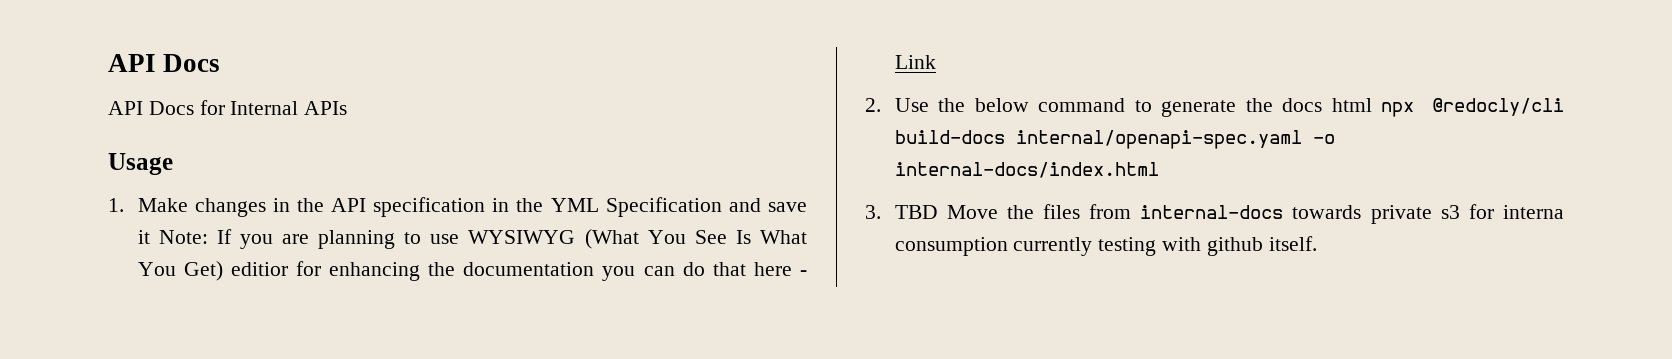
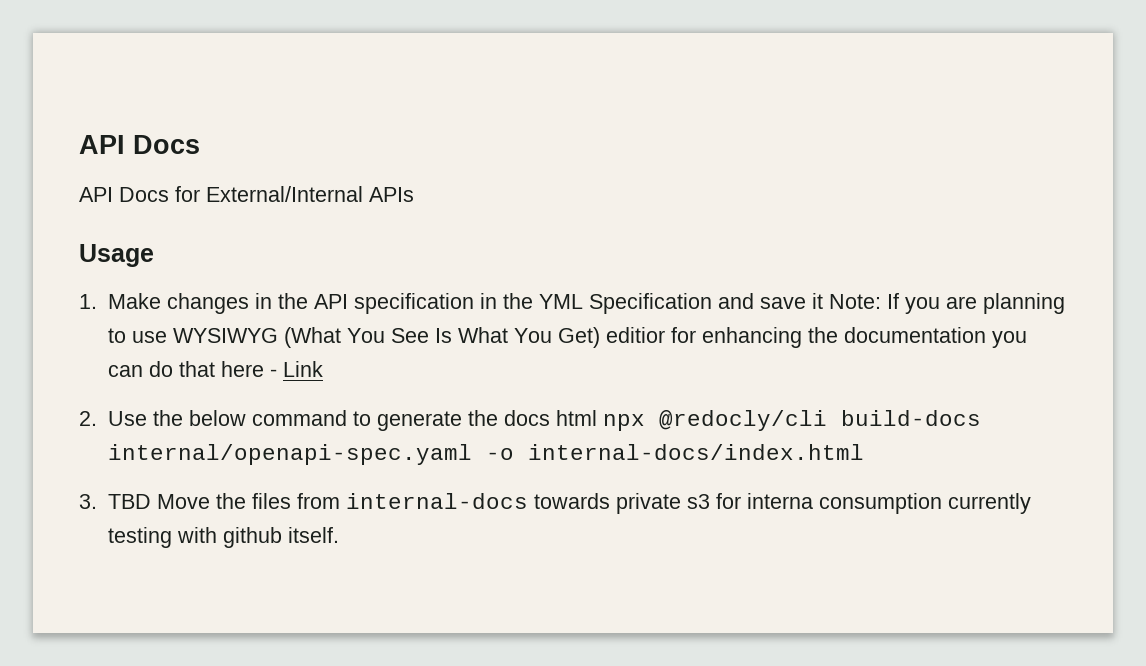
- API Docs for Internal APIs
+ API Docs for External/Internal APIs

